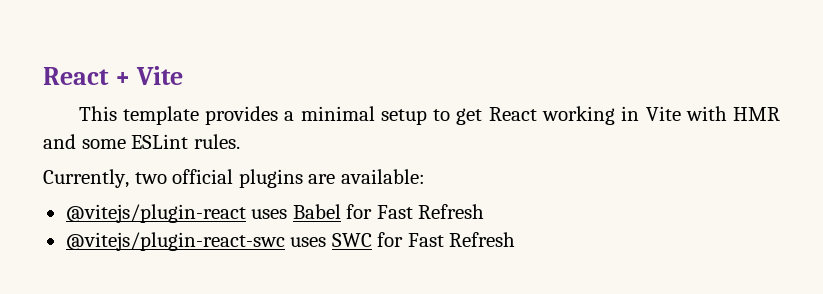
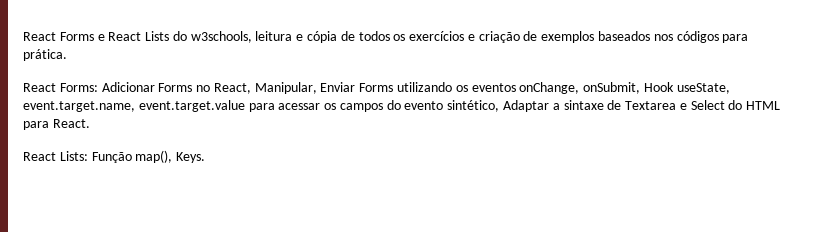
- React + Vite
- This template provides a minimal setup to get React working in Vite with HMR and some ESLint rules.
- Currently, two official plugins are available:
- @vitejs/plugin-react uses Babel for Fast Refresh
- @vitejs/plugin-react-swc uses SWC for Fast Refresh
+ React Forms e React Lists do w3schools, leitura e cópia de todos os exercícios e criação de exemplos baseados nos códigos para prática.
+ React Forms: Adicionar Forms no React, Manipular, Enviar Forms utilizando os eventos onChange, onSubmit, Hook useState, event.target.name, event.target.value para acessar os campos do evento sintético, Adaptar a sintaxe de Textarea e Select do HTML para React.
+ React Lists: Função map(), Keys.

